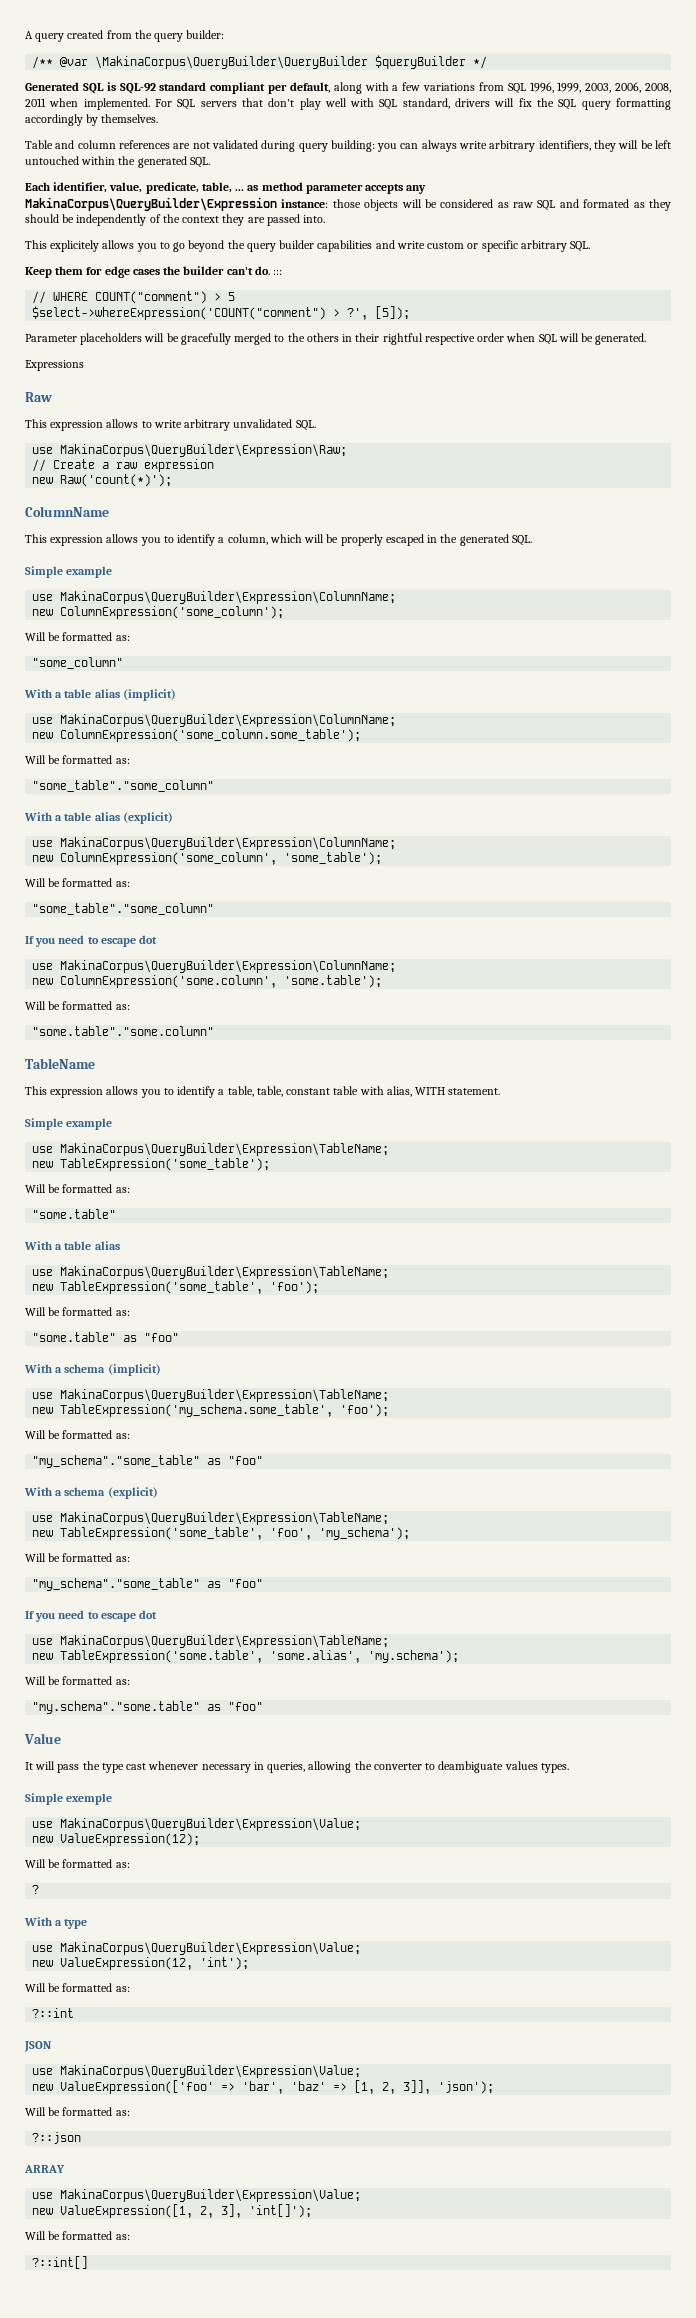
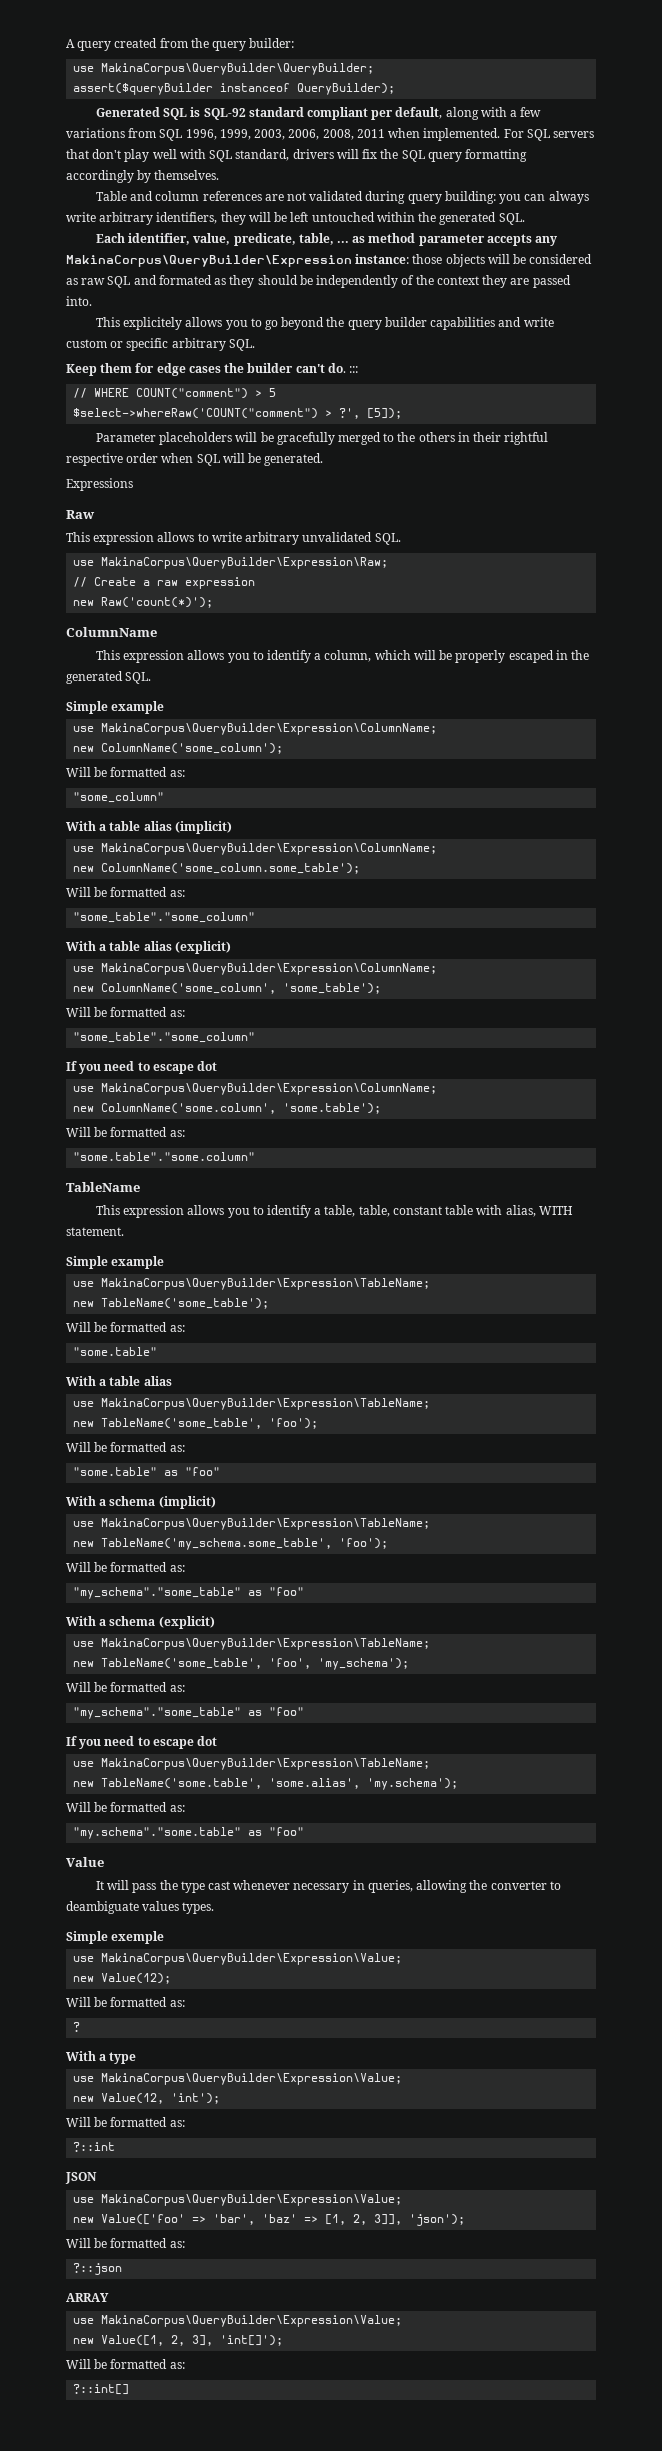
- /** @var \MakinaCorpus\QueryBuilder\QueryBuilder $queryBuilder */
+ use MakinaCorpus\QueryBuilder\QueryBuilder;
+ assert($queryBuilder instanceof QueryBuilder);
- $select->whereExpression('COUNT("comment") > ?', [5]);
+ $select->whereRaw('COUNT("comment") > ?', [5]);
- new ColumnExpression('some_column');
+ new ColumnName('some_column');
- new ColumnExpression('some_column.some_table');
+ new ColumnName('some_column.some_table');
- new ColumnExpression('some_column', 'some_table');
+ new ColumnName('some_column', 'some_table');
- new ColumnExpression('some.column', 'some.table');
+ new ColumnName('some.column', 'some.table');
- new TableExpression('some_table');
+ new TableName('some_table');
- new TableExpression('some_table', 'foo');
+ new TableName('some_table', 'foo');
- new TableExpression('my_schema.some_table', 'foo');
+ new TableName('my_schema.some_table', 'foo');
- new TableExpression('some_table', 'foo', 'my_schema');
+ new TableName('some_table', 'foo', 'my_schema');
- new TableExpression('some.table', 'some.alias', 'my.schema');
+ new TableName('some.table', 'some.alias', 'my.schema');
- new ValueExpression(12);
+ new Value(12);
- new ValueExpression(12, 'int');
+ new Value(12, 'int');
- new ValueExpression(['foo' => 'bar', 'baz' => [1, 2, 3]], 'json');
+ new Value(['foo' => 'bar', 'baz' => [1, 2, 3]], 'json');
- new ValueExpression([1, 2, 3], 'int[]');
+ new Value([1, 2, 3], 'int[]');

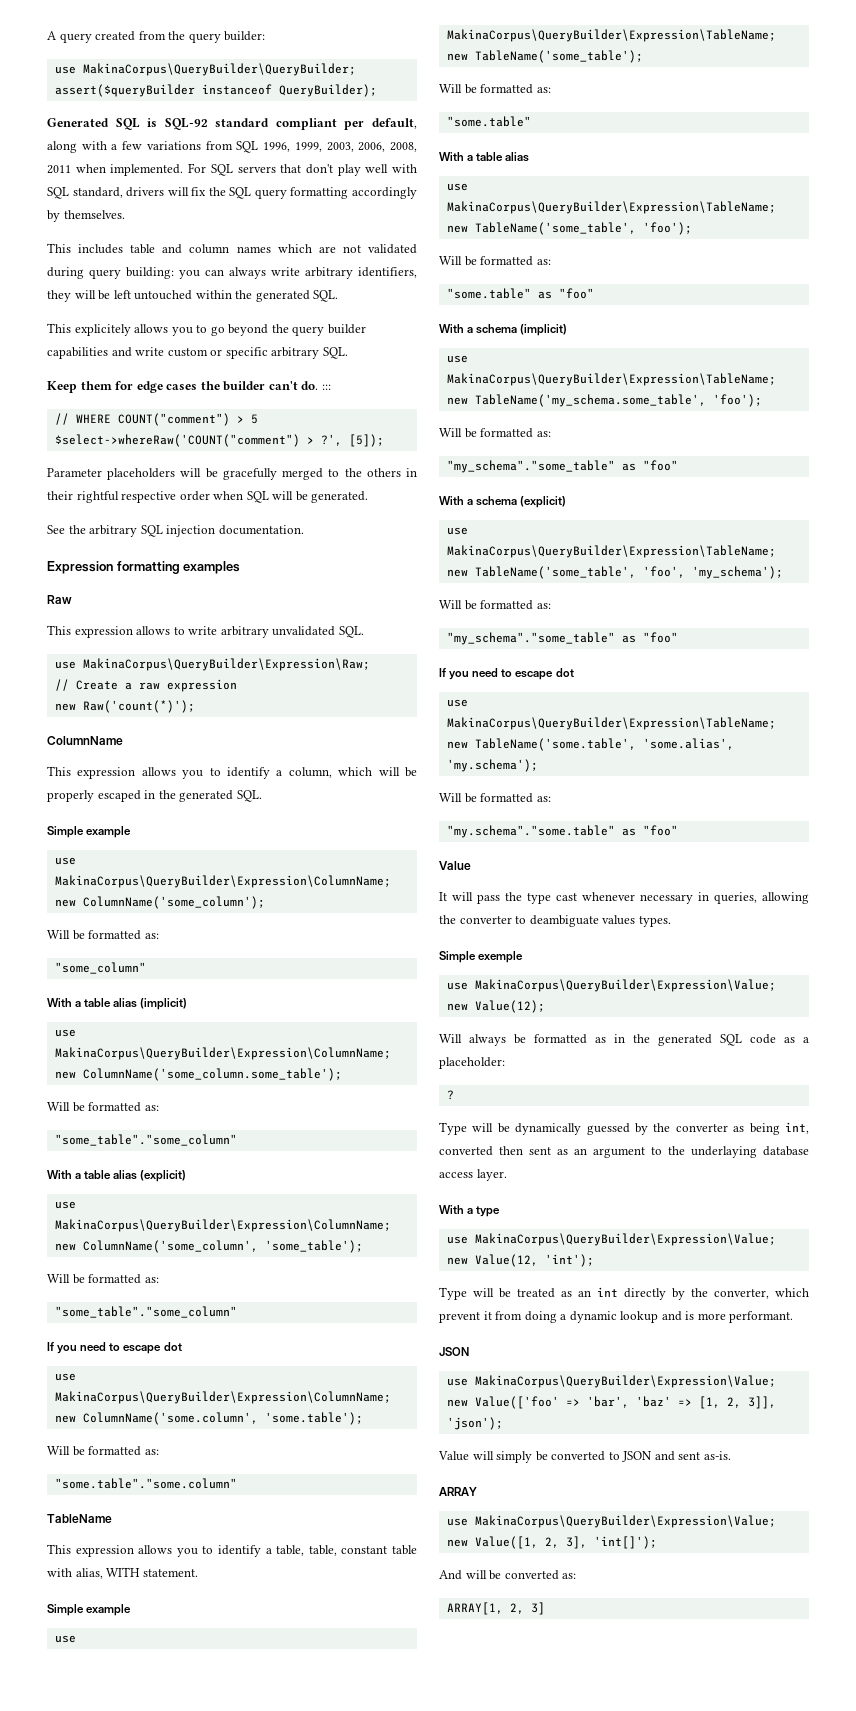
- Table and column references are not validated during query building: you can always write arbitrary identifiers, they will be left untouched within the generated SQL.
+ This includes table and column names which are not validated during query building: you can always write arbitrary identifiers, they will be left untouched within the generated SQL.
- Each identifier, value, predicate, table, ... as method parameter accepts any MakinaCorpus\QueryBuilder\Expression instance: those objects will be considered as raw SQL and formated as they should be independently of the context they are passed into.
- Expressions
+ See the arbitrary SQL injection documentation.
+ Expression formatting examples
  new Value(12);
- Will be formatted as:
+ Will always be formatted as in the generated SQL code as a placeholder:
  ?
+ Type will be dynamically guessed by the converter as being int, converted then sent as an argument to the underlaying database access layer.
  new Value(12, 'int');
- Will be formatted as:
- ?::int
+ Type will be treated as an int directly by the converter, which prevent it from doing a dynamic lookup and is more performant.
  new Value(['foo' => 'bar', 'baz' => [1, 2, 3]], 'json');
- Will be formatted as:
- ?::json
+ Value will simply be converted to JSON and sent as-is.
  new Value([1, 2, 3], 'int[]');
- Will be formatted as:
- ?::int[]
+ And will be converted as:
+ ARRAY[1, 2, 3]

